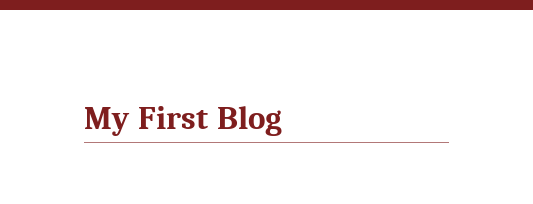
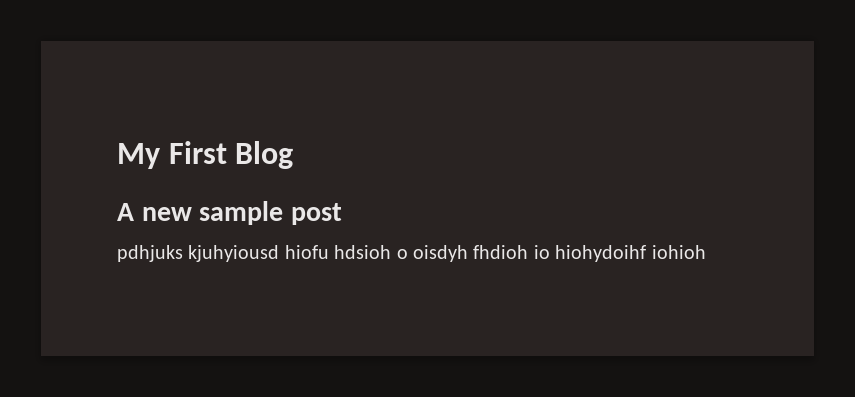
+ A new sample post
+ pdhjuks kjuhyiousd hiofu hdsioh o oisdyh fhdioh io hiohydoihf iohioh

